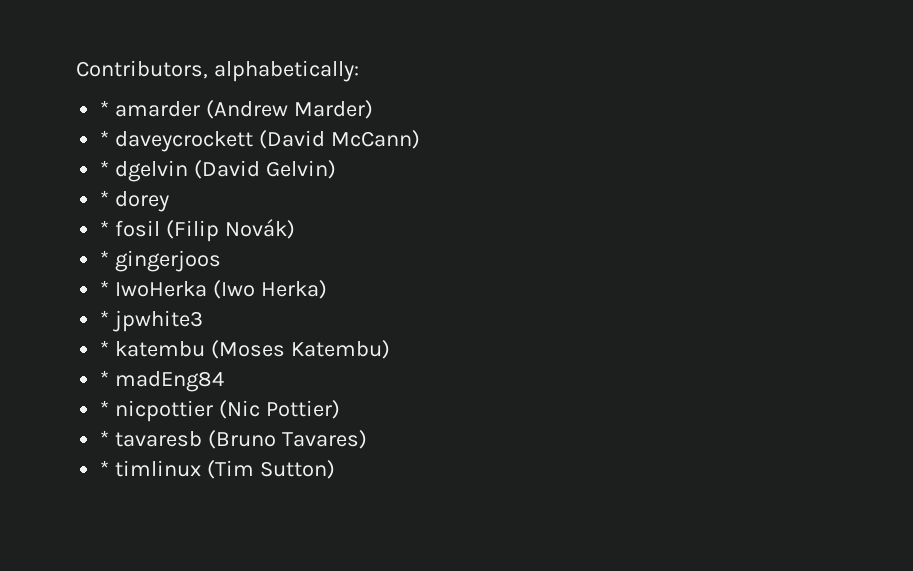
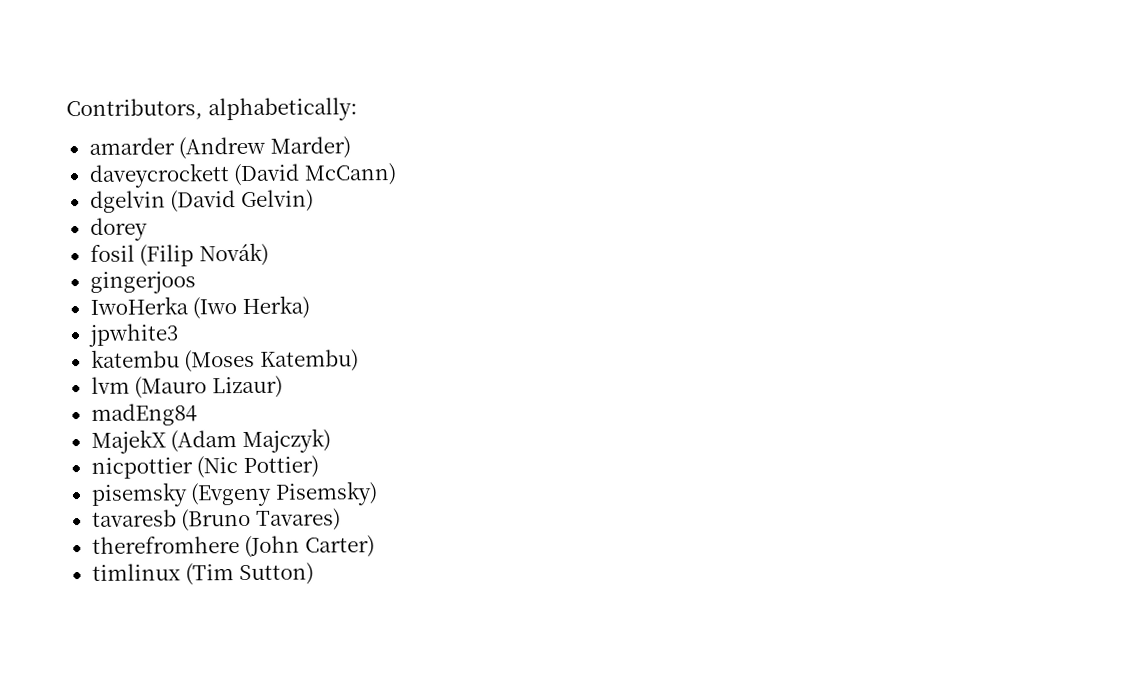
- * amarder (Andrew Marder)
+ amarder (Andrew Marder)
- * daveycrockett (David McCann)
+ daveycrockett (David McCann)
- * dgelvin (David Gelvin)
+ dgelvin (David Gelvin)
- * dorey
+ dorey
- * fosil (Filip Novák)
+ fosil (Filip Novák)
- * gingerjoos
+ gingerjoos
- * IwoHerka (Iwo Herka)
+ IwoHerka (Iwo Herka)
- * jpwhite3
+ jpwhite3
- * katembu (Moses Katembu)
+ katembu (Moses Katembu)
- * madEng84
- * nicpottier (Nic Pottier)
+ lvm (Mauro Lizaur)
+ madEng84
+ MajekX (Adam Majczyk)
+ nicpottier (Nic Pottier)
- * tavaresb (Bruno Tavares)
+ pisemsky (Evgeny Pisemsky)
+ tavaresb (Bruno Tavares)
- * timlinux (Tim Sutton)
+ therefromhere (John Carter)
+ timlinux (Tim Sutton)

